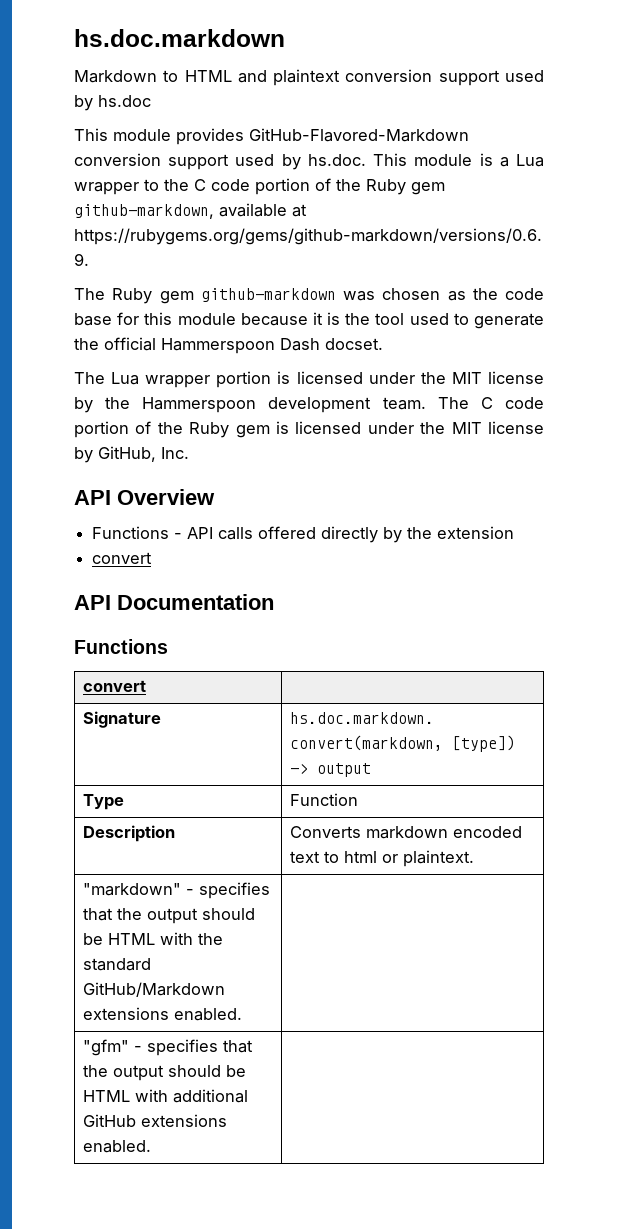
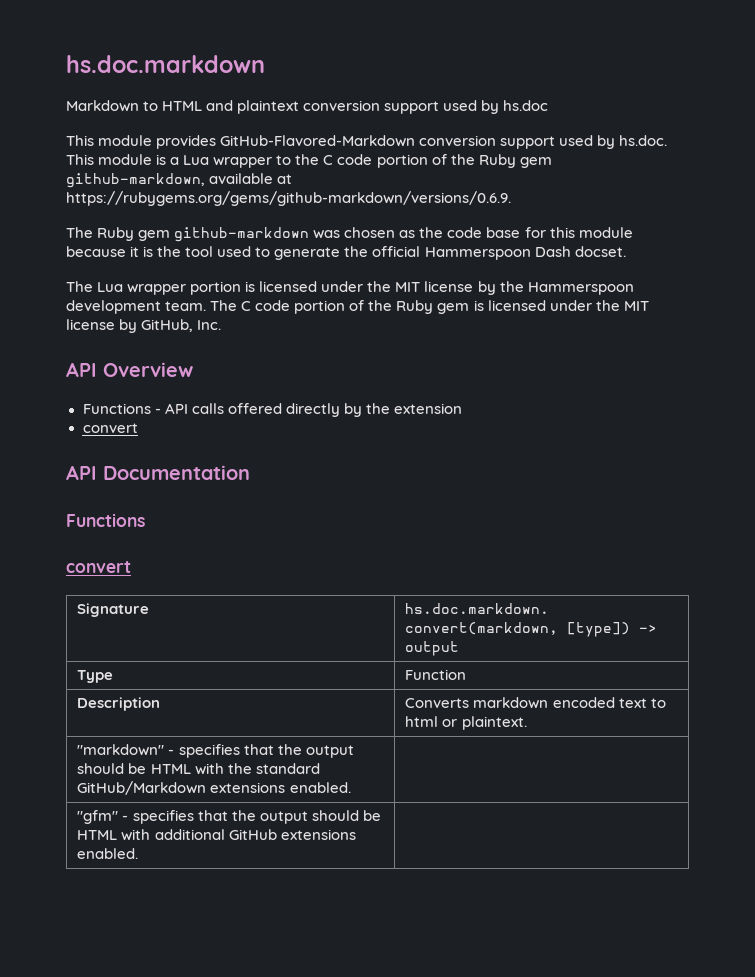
  API Documentation
  Functions
- convert |
+ convert

